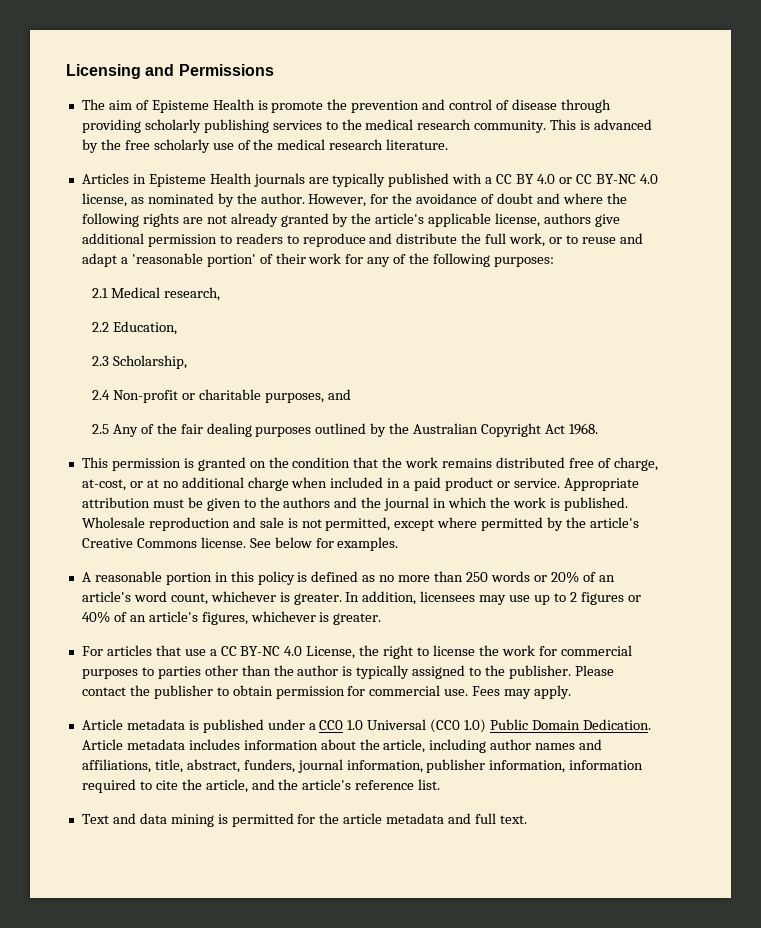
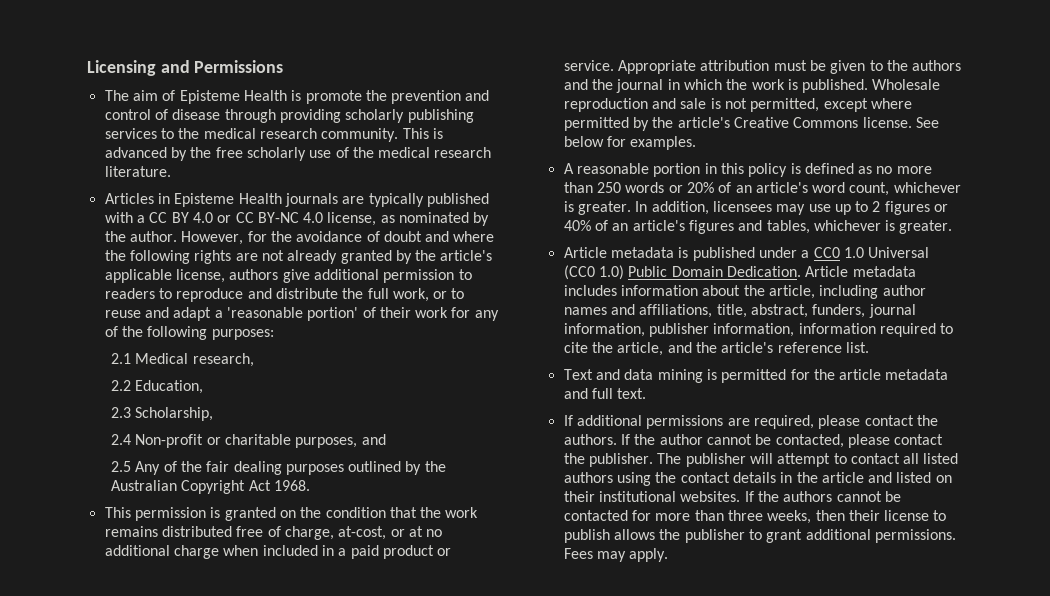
- In addition, licensees may use up to 2 figures or 40% of an article's figures, whichever is greater.
- For articles that use a CC BY-NC 4.0 License, the right to license the work for commercial purposes to parties other than the author is typically assigned to the publisher. Please contact the publisher to obtain permission for commercial use. Fees may apply.
+ In addition, licensees may use up to 2 figures or 40% of an article's figures and tables, whichever is greater.
+ If additional permissions are required, please contact the authors. If the author cannot be contacted, please contact the publisher. The publisher will attempt to contact all listed authors using the contact details in the article and listed on their institutional websites. If the authors cannot be contacted for more than three weeks, then their license to publish allows the publisher to grant additional permissions. Fees may apply.

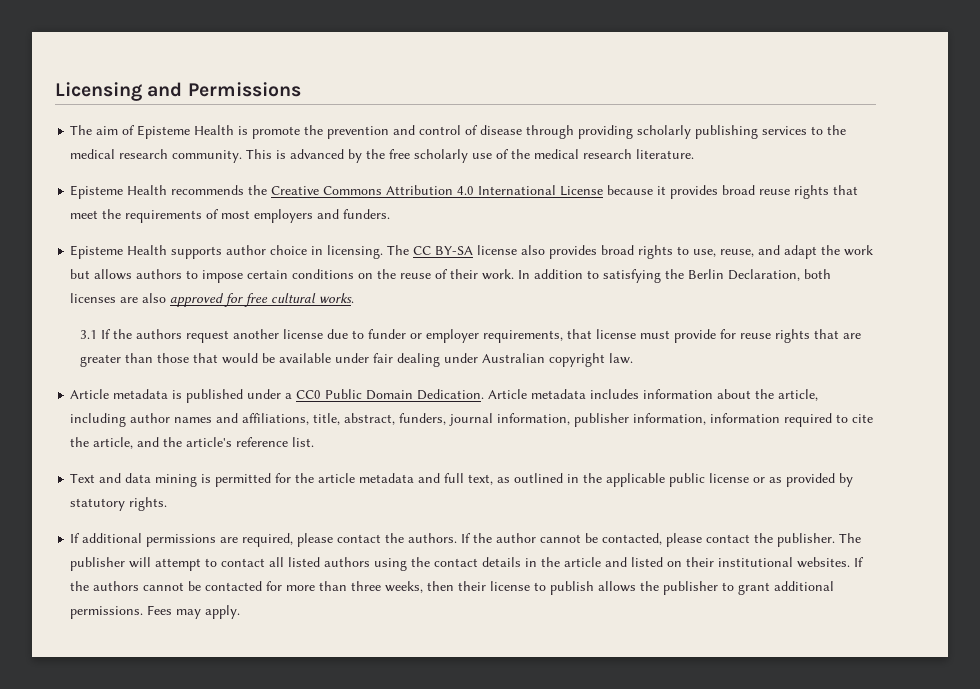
- Articles in Episteme Health journals are typically published with a CC BY 4.0 or CC BY-NC 4.0 license, as nominated by the author. However, for the avoidance of doubt and where the following rights are not already granted by the article's applicable license, authors give additional permission to readers to reproduce and distribute the full work, or to reuse and adapt a 'reasonable portion' of their work for any of the following purposes:
- 2.1 Medical research,
- 2.2 Education,
- 2.3 Scholarship,
- 2.4 Non-profit or charitable purposes, and
- 2.5 Any of the fair dealing purposes outlined by the Australian Copyright Act 1968.
- This permission is granted on the condition that the work remains distributed free of charge, at-cost, or at no additional charge when included in a paid product or service. Appropriate attribution must be given to the authors and the journal in which the work is published. Wholesale reproduction and sale is not permitted, except where permitted by the article's Creative Commons license. See below for examples.
- A reasonable portion in this policy is defined as no more than 250 words or 20% of an article's word count, whichever is greater. In addition, licensees may use up to 2 figures or 40% of an article's figures and tables, whichever is greater.
+ Episteme Health recommends the Creative Commons Attribution 4.0 International License because it provides broad reuse rights that meet the requirements of most employers and funders.
+ Episteme Health supports author choice in licensing. The CC BY-SA license also provides broad rights to use, reuse, and adapt the work but allows authors to impose certain conditions on the reuse of their work. In addition to satisfying the Berlin Declaration, both licenses are also approved for free cultural works.
+ 3.1 If the authors request another license due to funder or employer requirements, that license must provide for reuse rights that are greater than those that would be available under fair dealing under Australian copyright law.
- Article metadata is published under a CC0 1.0 Universal (CC0 1.0) Public Domain Dedication.
+ Article metadata is published under a CC0 Public Domain Dedication.
- Text and data mining is permitted for the article metadata and full text.
+ Text and data mining is permitted for the article metadata and full text, as outlined in the applicable public license or as provided by statutory rights.

